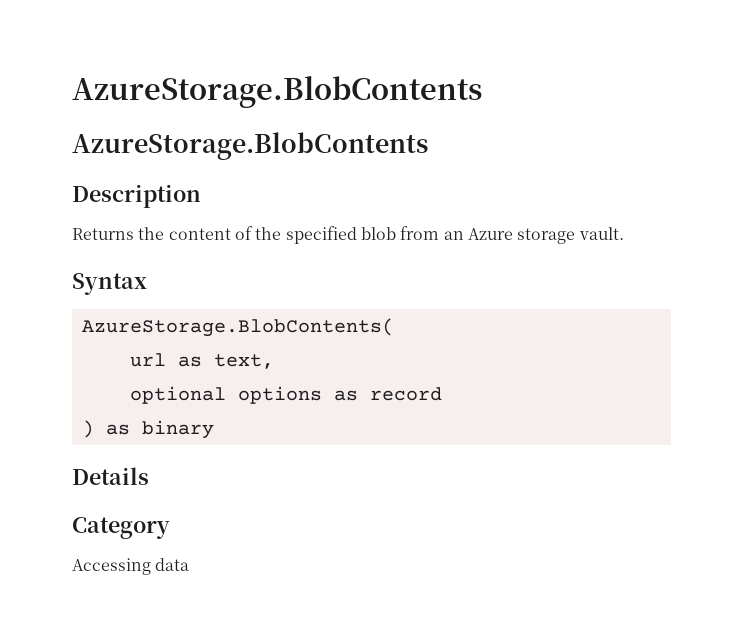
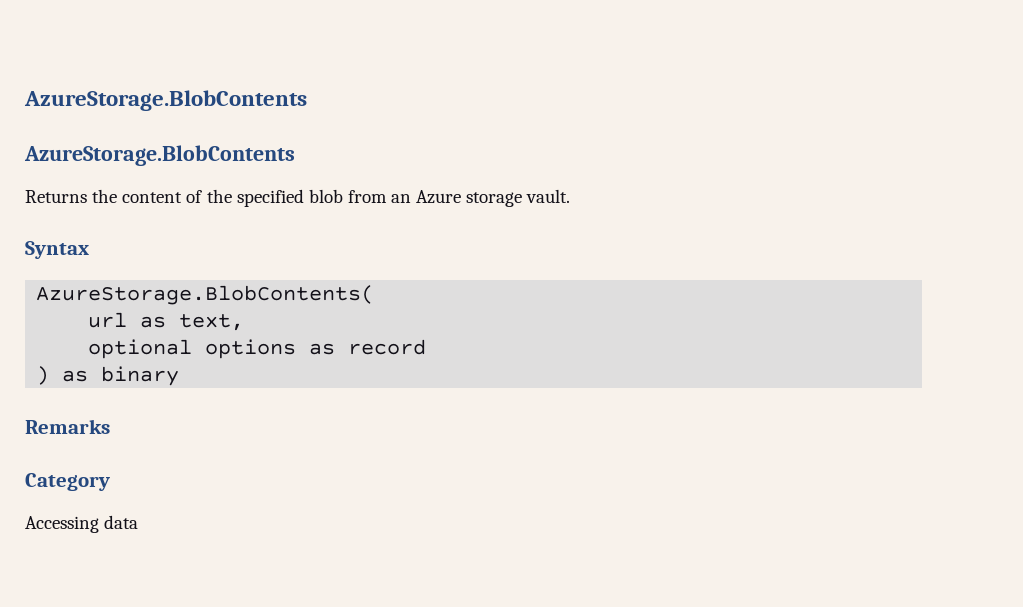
- Description
- Details
+ Remarks

